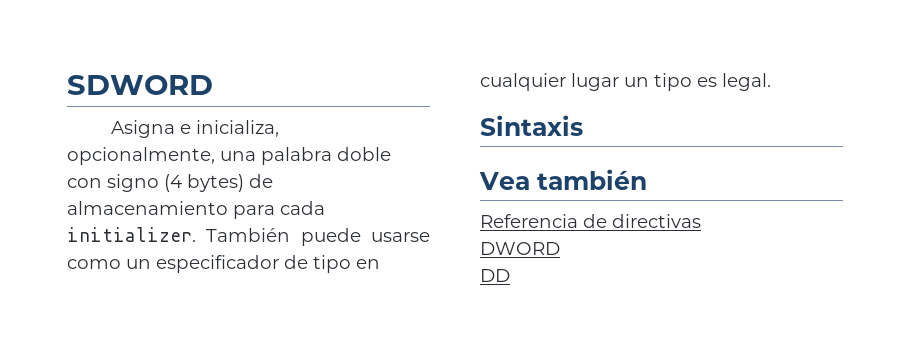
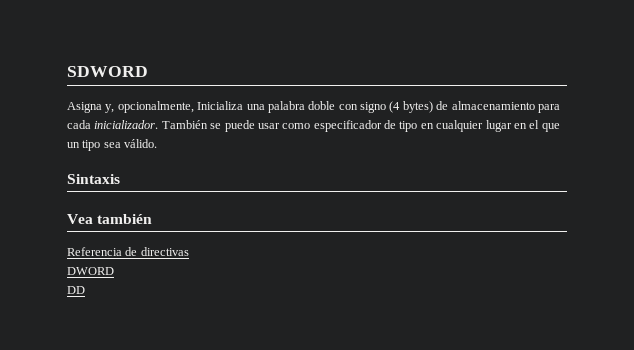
- Asigna e inicializa, opcionalmente, una palabra doble con signo (4 bytes) de almacenamiento para cada initializer. También puede usarse como un especificador de tipo en cualquier lugar un tipo es legal.
+ Asigna y, opcionalmente, Inicializa una palabra doble con signo (4 bytes) de almacenamiento para cada inicializador. También se puede usar como especificador de tipo en cualquier lugar en el que un tipo sea válido.

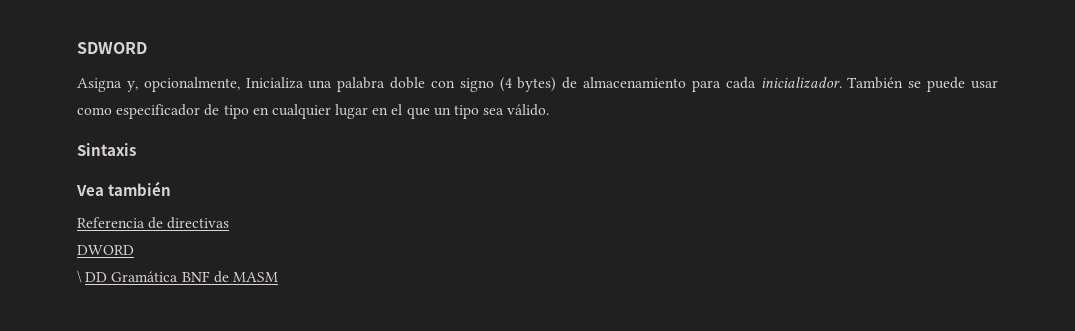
- DD
+ \ DD Gramática BNF de MASM

